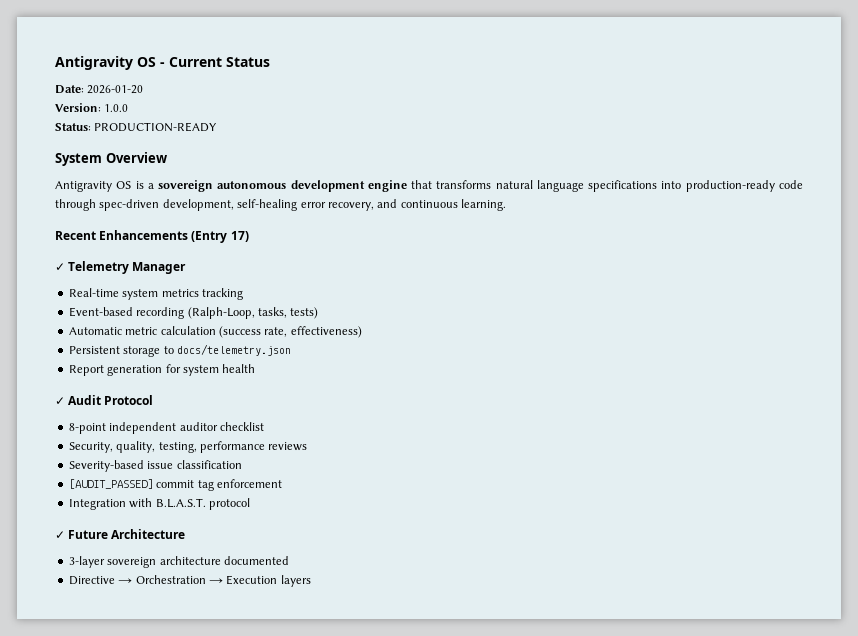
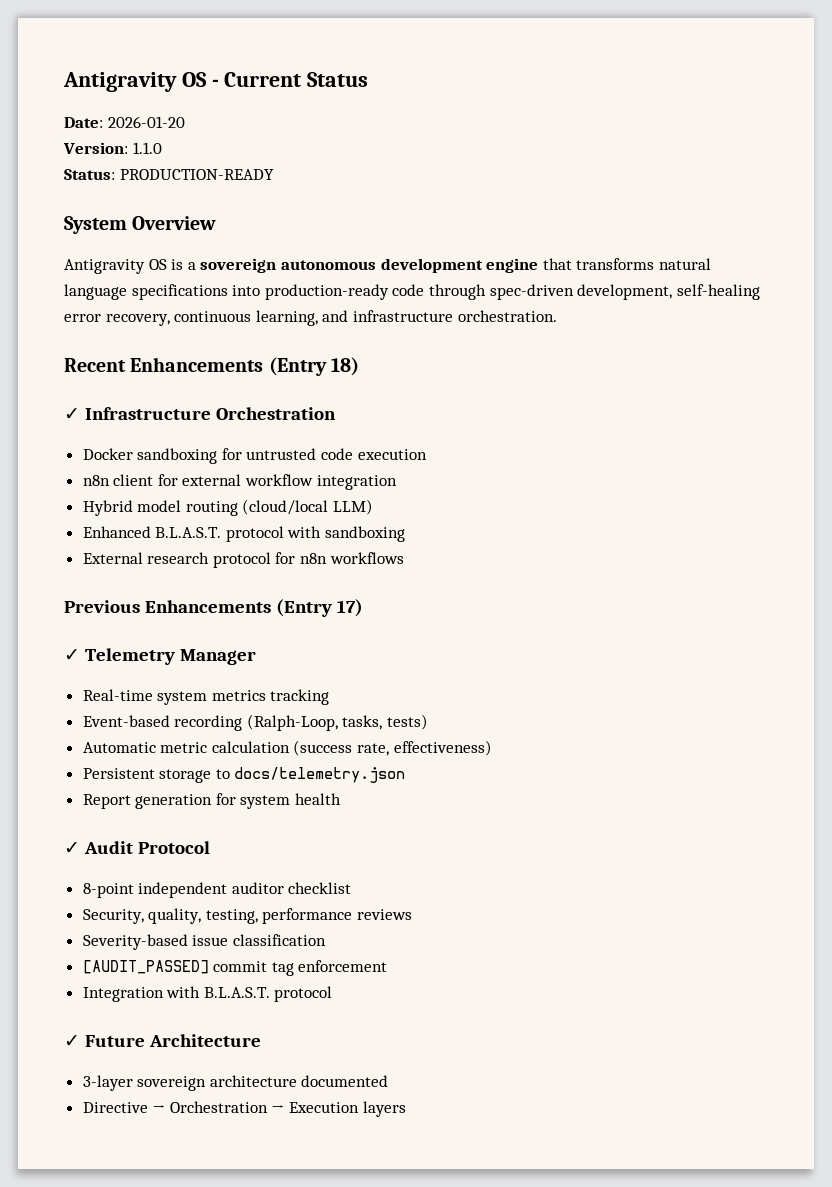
- Version: 1.0.0
+ Version: 1.1.0
- Antigravity OS is a sovereign autonomous development engine that transforms natural language specifications into production-ready code through spec-driven development, self-healing error recovery, and continuous learning.
- Recent Enhancements (Entry 17)
+ Antigravity OS is a sovereign autonomous development engine that transforms natural language specifications into production-ready code through spec-driven development, self-healing error recovery, continuous learning, and infrastructure orchestration.
+ Recent Enhancements (Entry 18)
+ ✓ Infrastructure Orchestration
+ Docker sandboxing for untrusted code execution
+ n8n client for external workflow integration
+ Hybrid model routing (cloud/local LLM)
+ Enhanced B.L.A.S.T. protocol with sandboxing
+ External research protocol for n8n workflows
+ Previous Enhancements (Entry 17)

